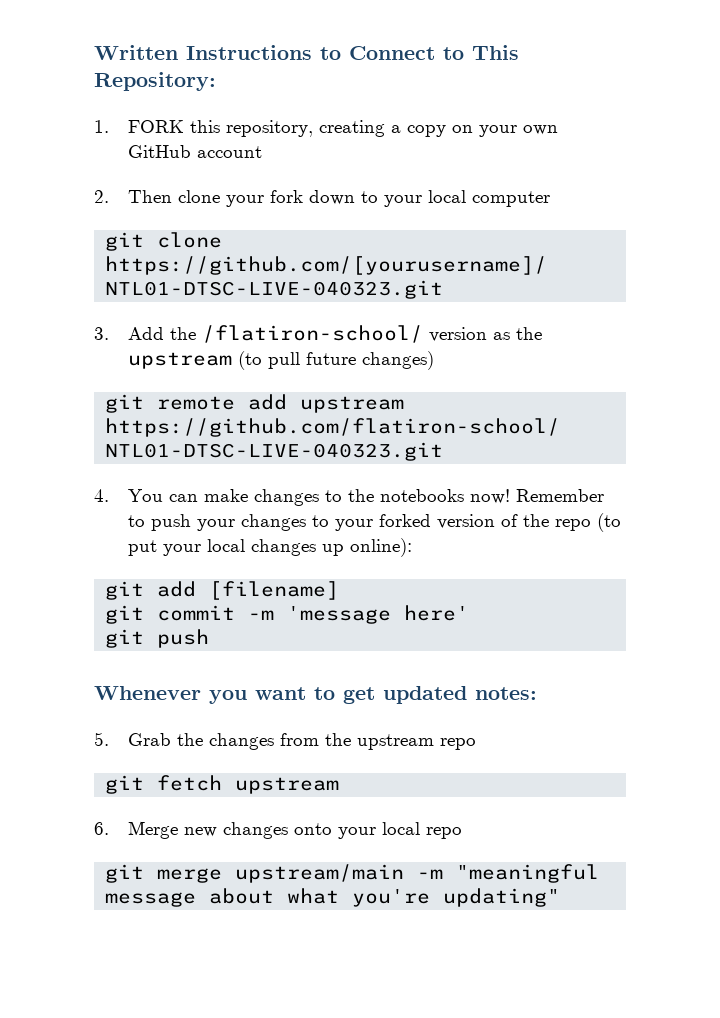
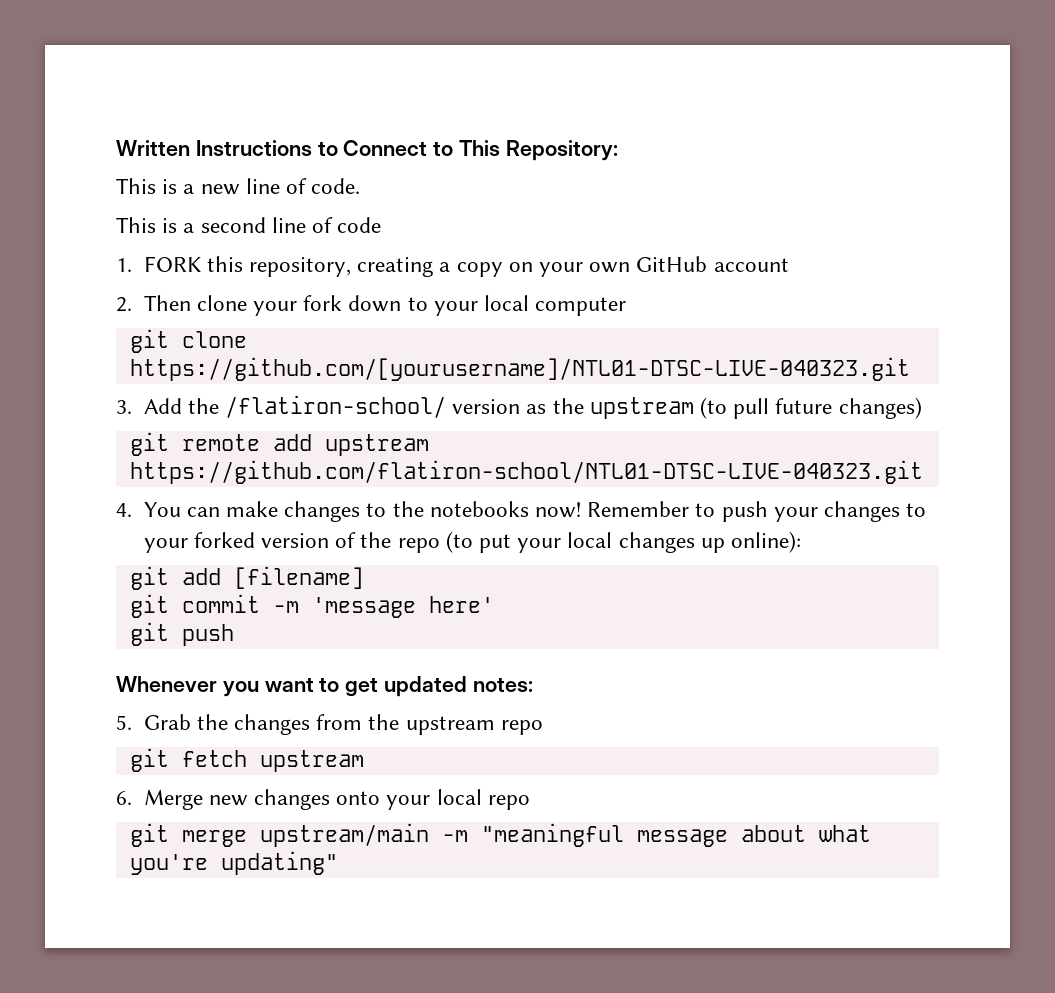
+ This is a new line of code.
+ This is a second line of code

